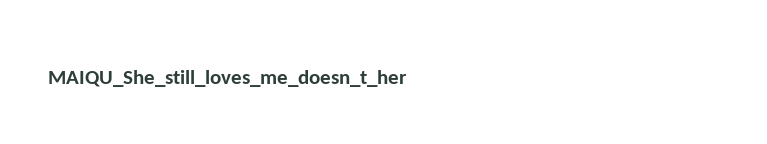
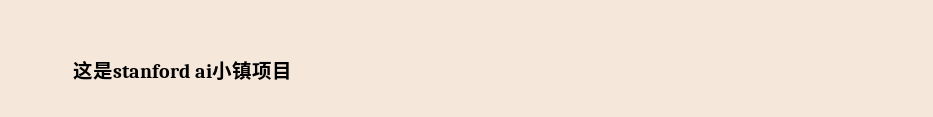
- MAIQU_She_still_loves_me_doesn_t_her
+ 这是stanford ai小镇项目

